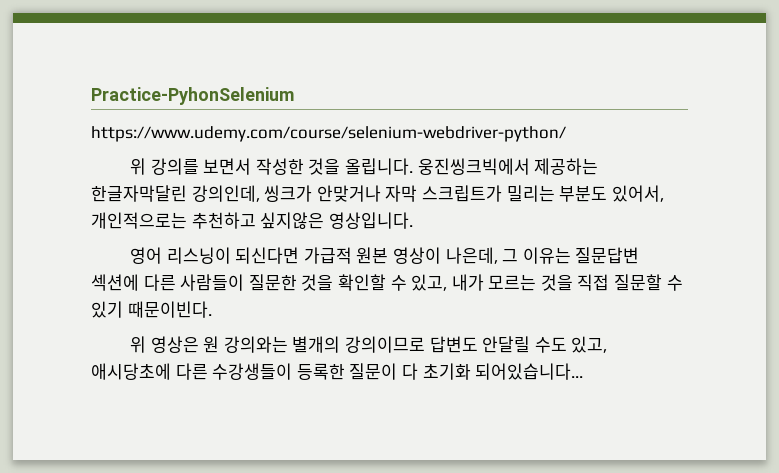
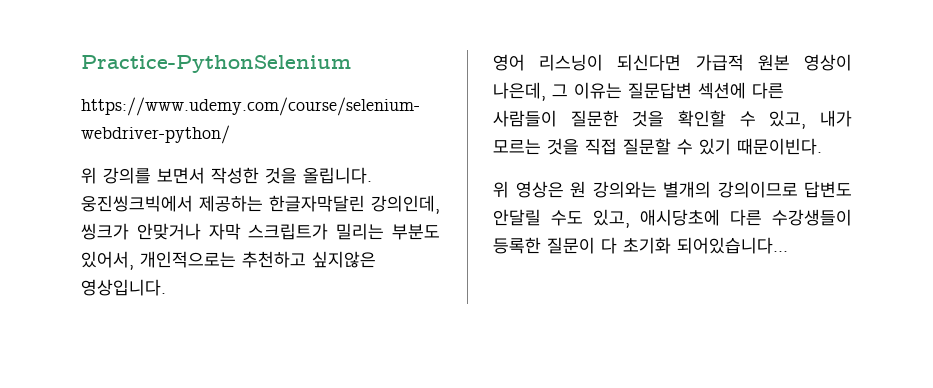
- Practice-PyhonSelenium
+ Practice-PythonSelenium

